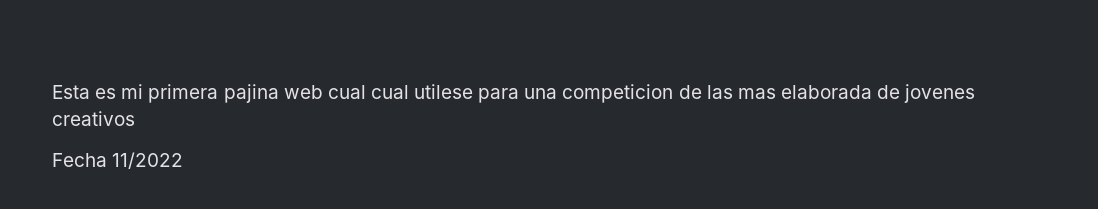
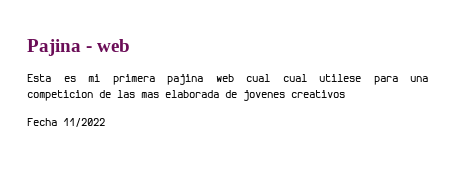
+ Pajina - web

